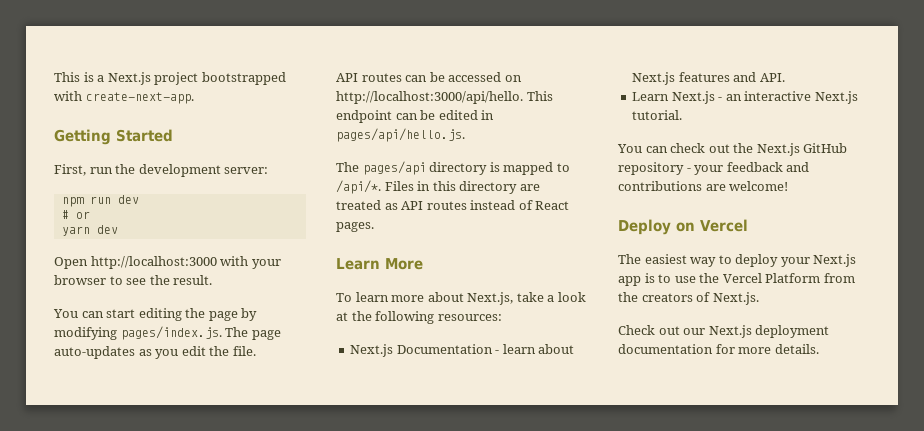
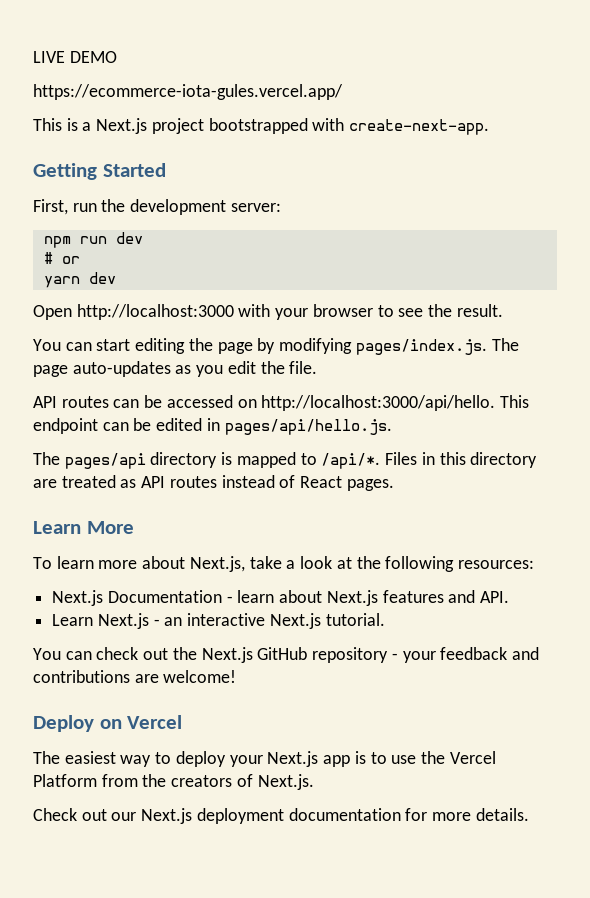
+ LIVE DEMO
+ https://ecommerce-iota-gules.vercel.app/

